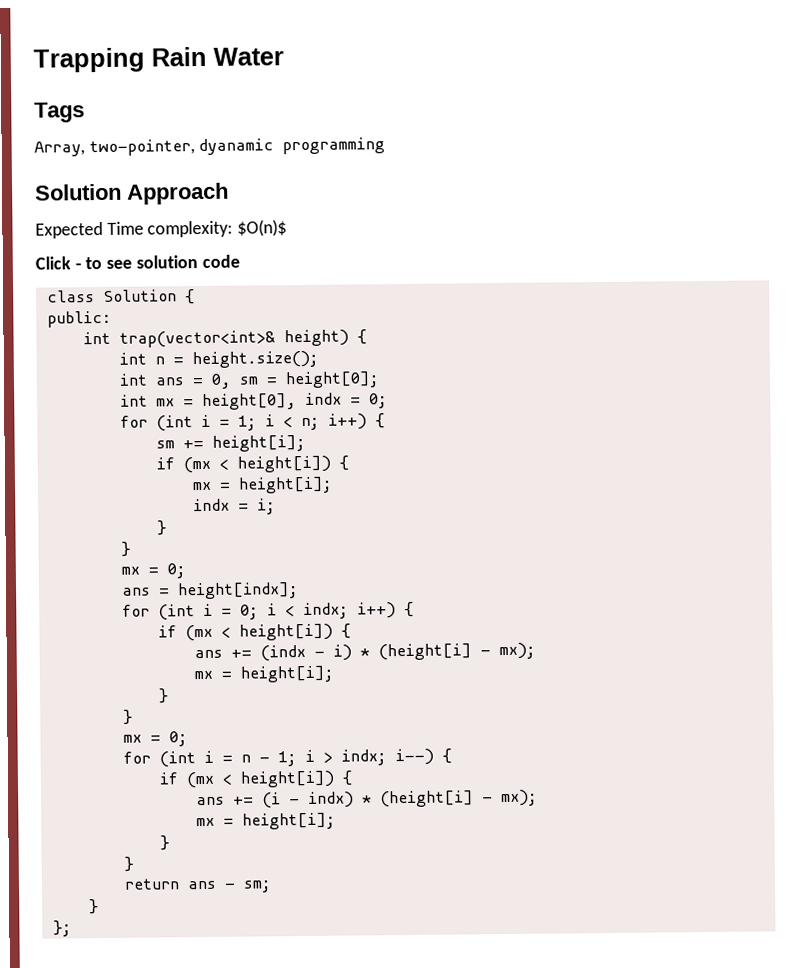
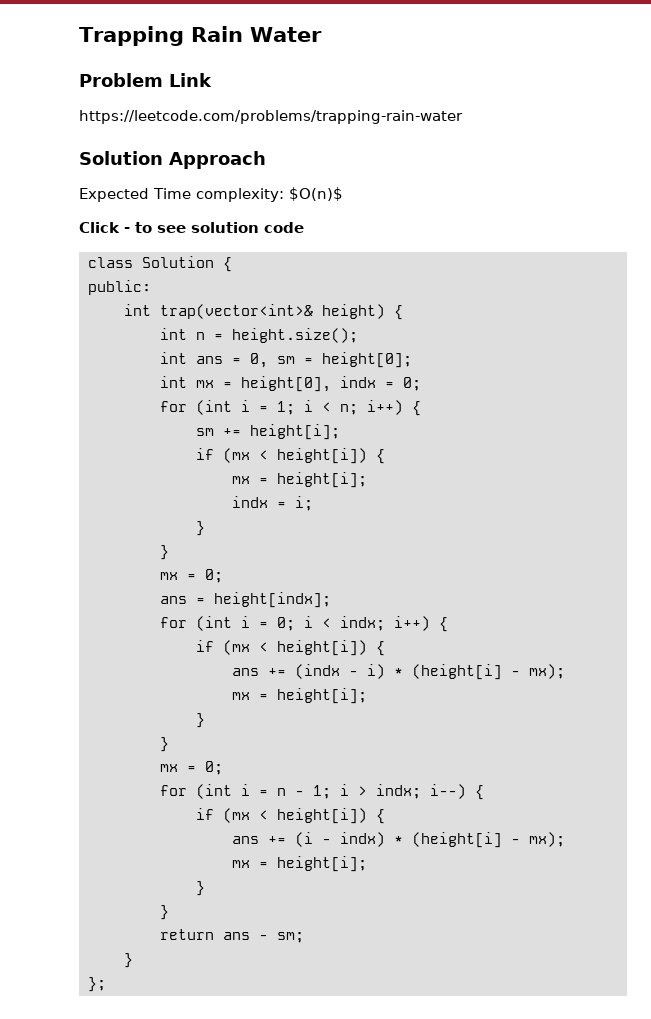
- Tags
- Array, two-pointer, dyanamic programming
+ Problem Link
+ https://leetcode.com/problems/trapping-rain-water

